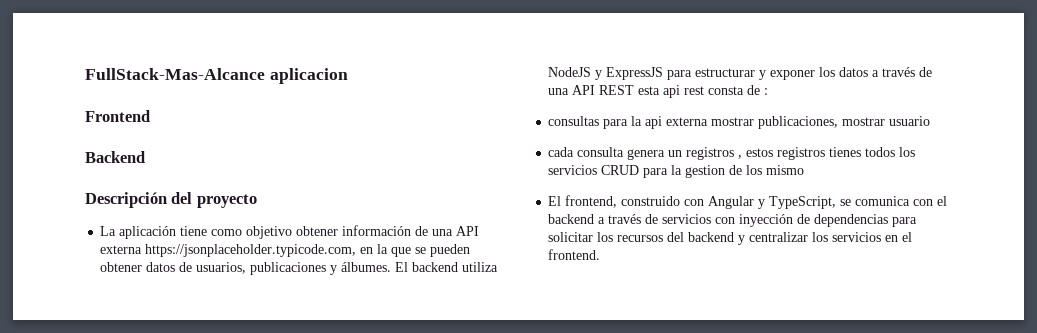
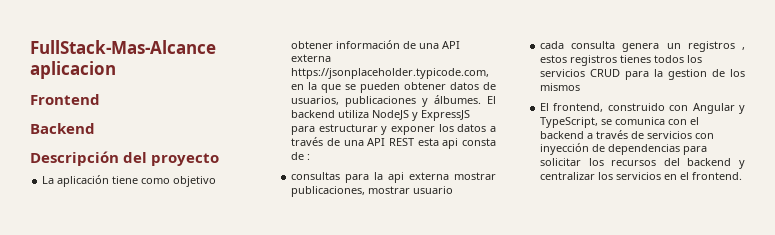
- El backend utiliza NodeJS y ExpressJS para estructurar y exponer los datos a través de una API REST esta api rest consta de :
+ El backend utiliza NodeJS y ExpressJS para estructurar y exponer los datos a través de una API REST esta api consta de :
- cada consulta genera un registros , estos registros tienes todos los servicios CRUD para la gestion de los mismo
+ cada consulta genera un registros , estos registros tienes todos los servicios CRUD para la gestion de los mismos

